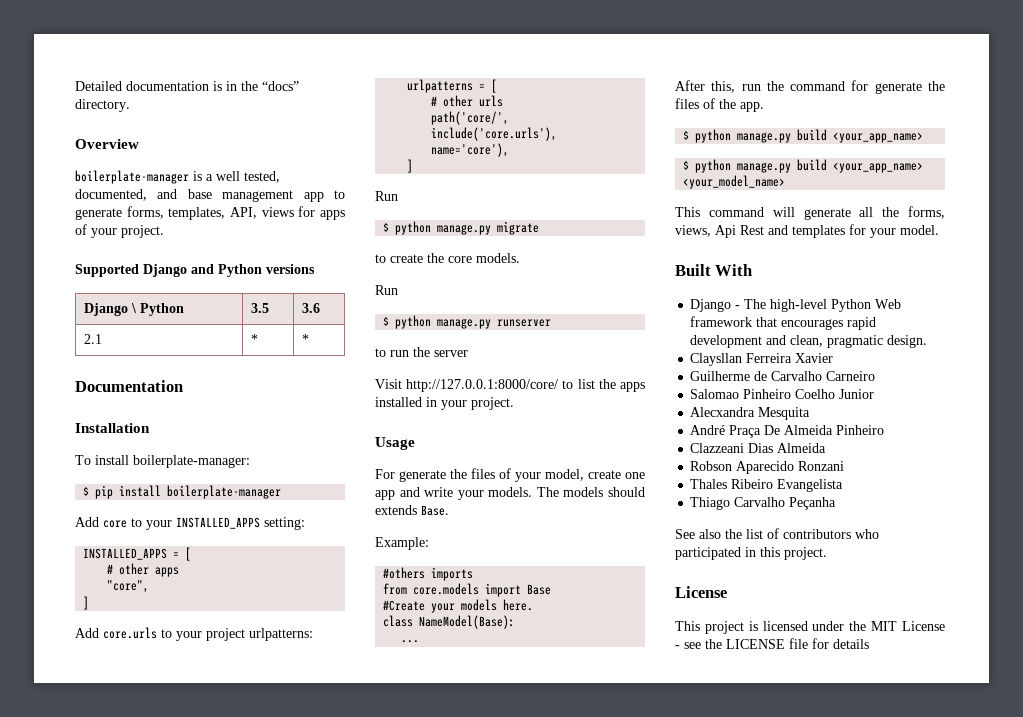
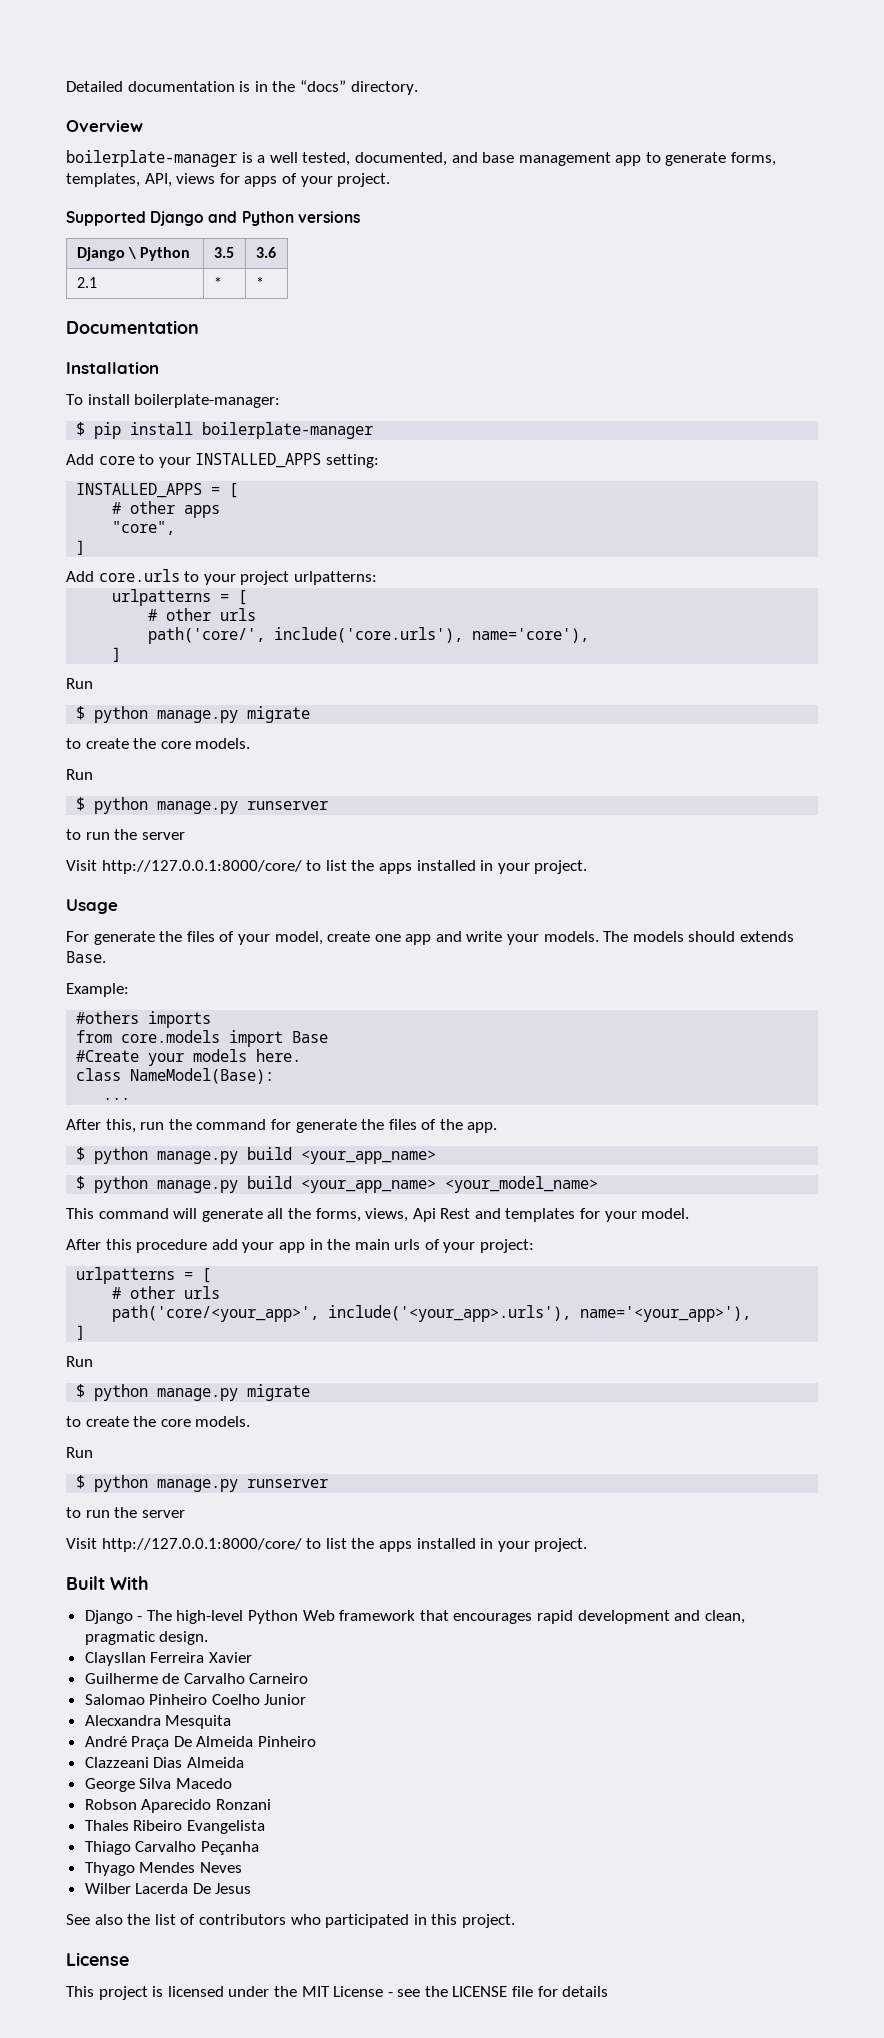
+ After this procedure add your app in the main urls of your project:
+ urlpatterns = [
+ # other urls
+ path('core/<your_app>', include('<your_app>.urls'), name='<your_app>'),
+ ]
+ Run
+ $ python manage.py migrate
+ to create the core models.
+ Run
+ $ python manage.py runserver
+ to run the server
+ Visit http://127.0.0.1:8000/core/ to list the apps installed in your project.
+ George Silva Macedo
+ Thyago Mendes Neves
+ Wilber Lacerda De Jesus

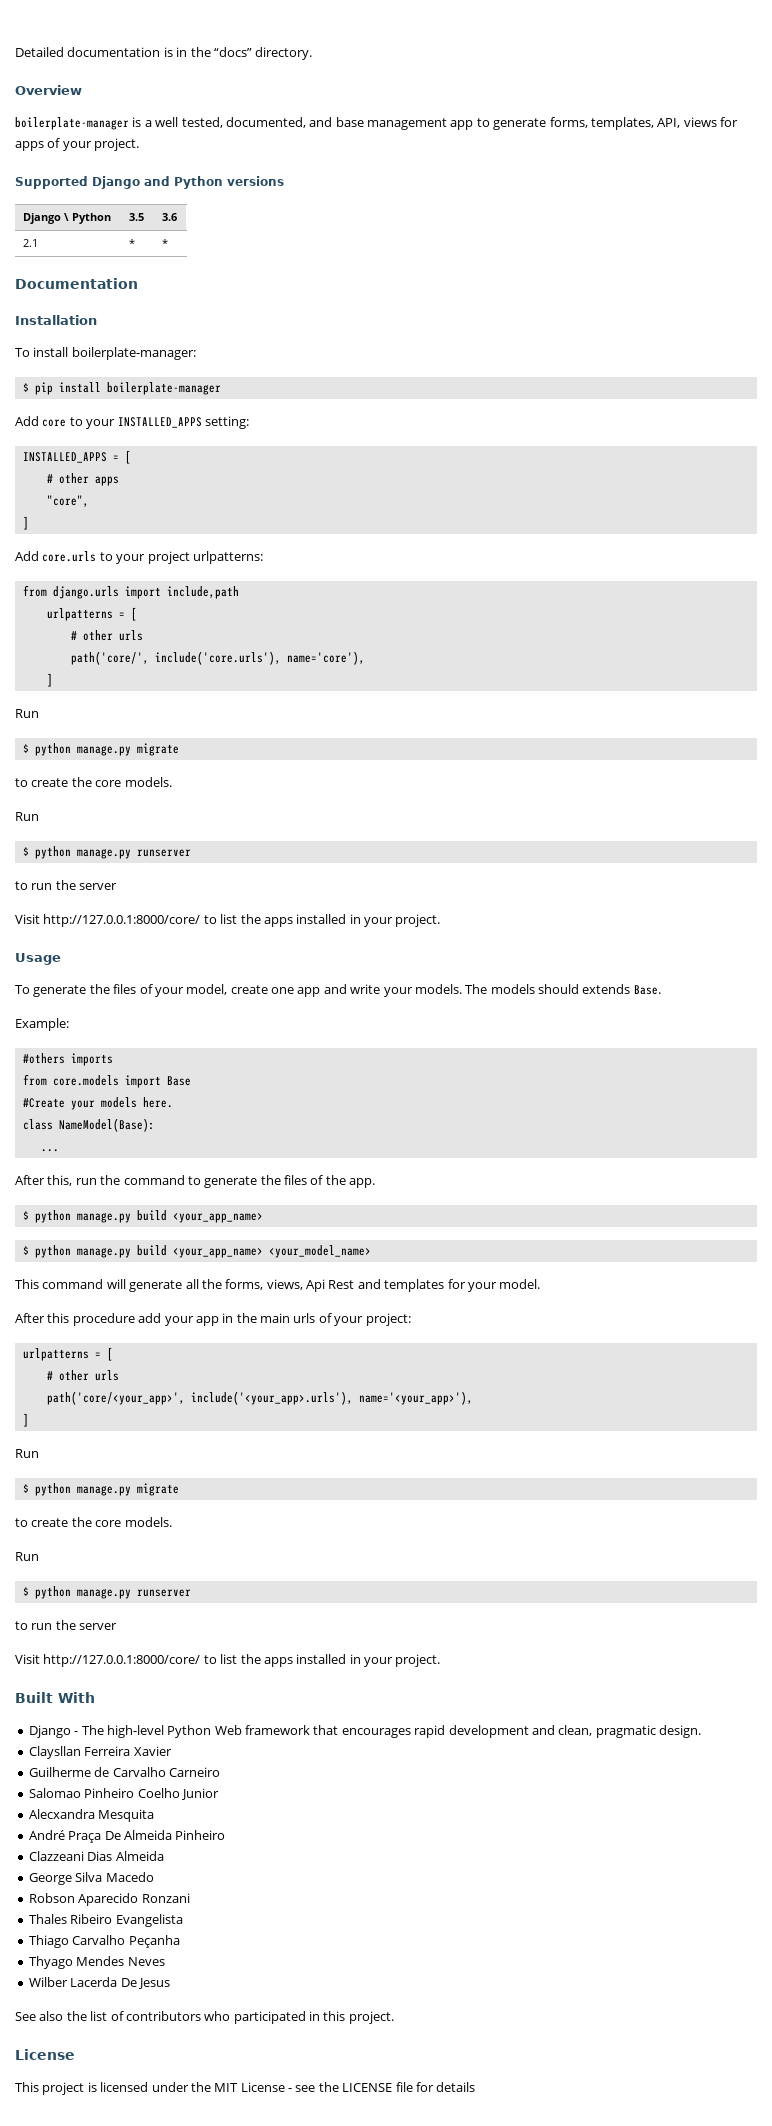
+ from django.urls import include,path
- For generate the files of your model, create one app and write your models.
+ To generate the files of your model, create one app and write your models.
- After this, run the command for generate the files of the app.
+ After this, run the command to generate the files of the app.

